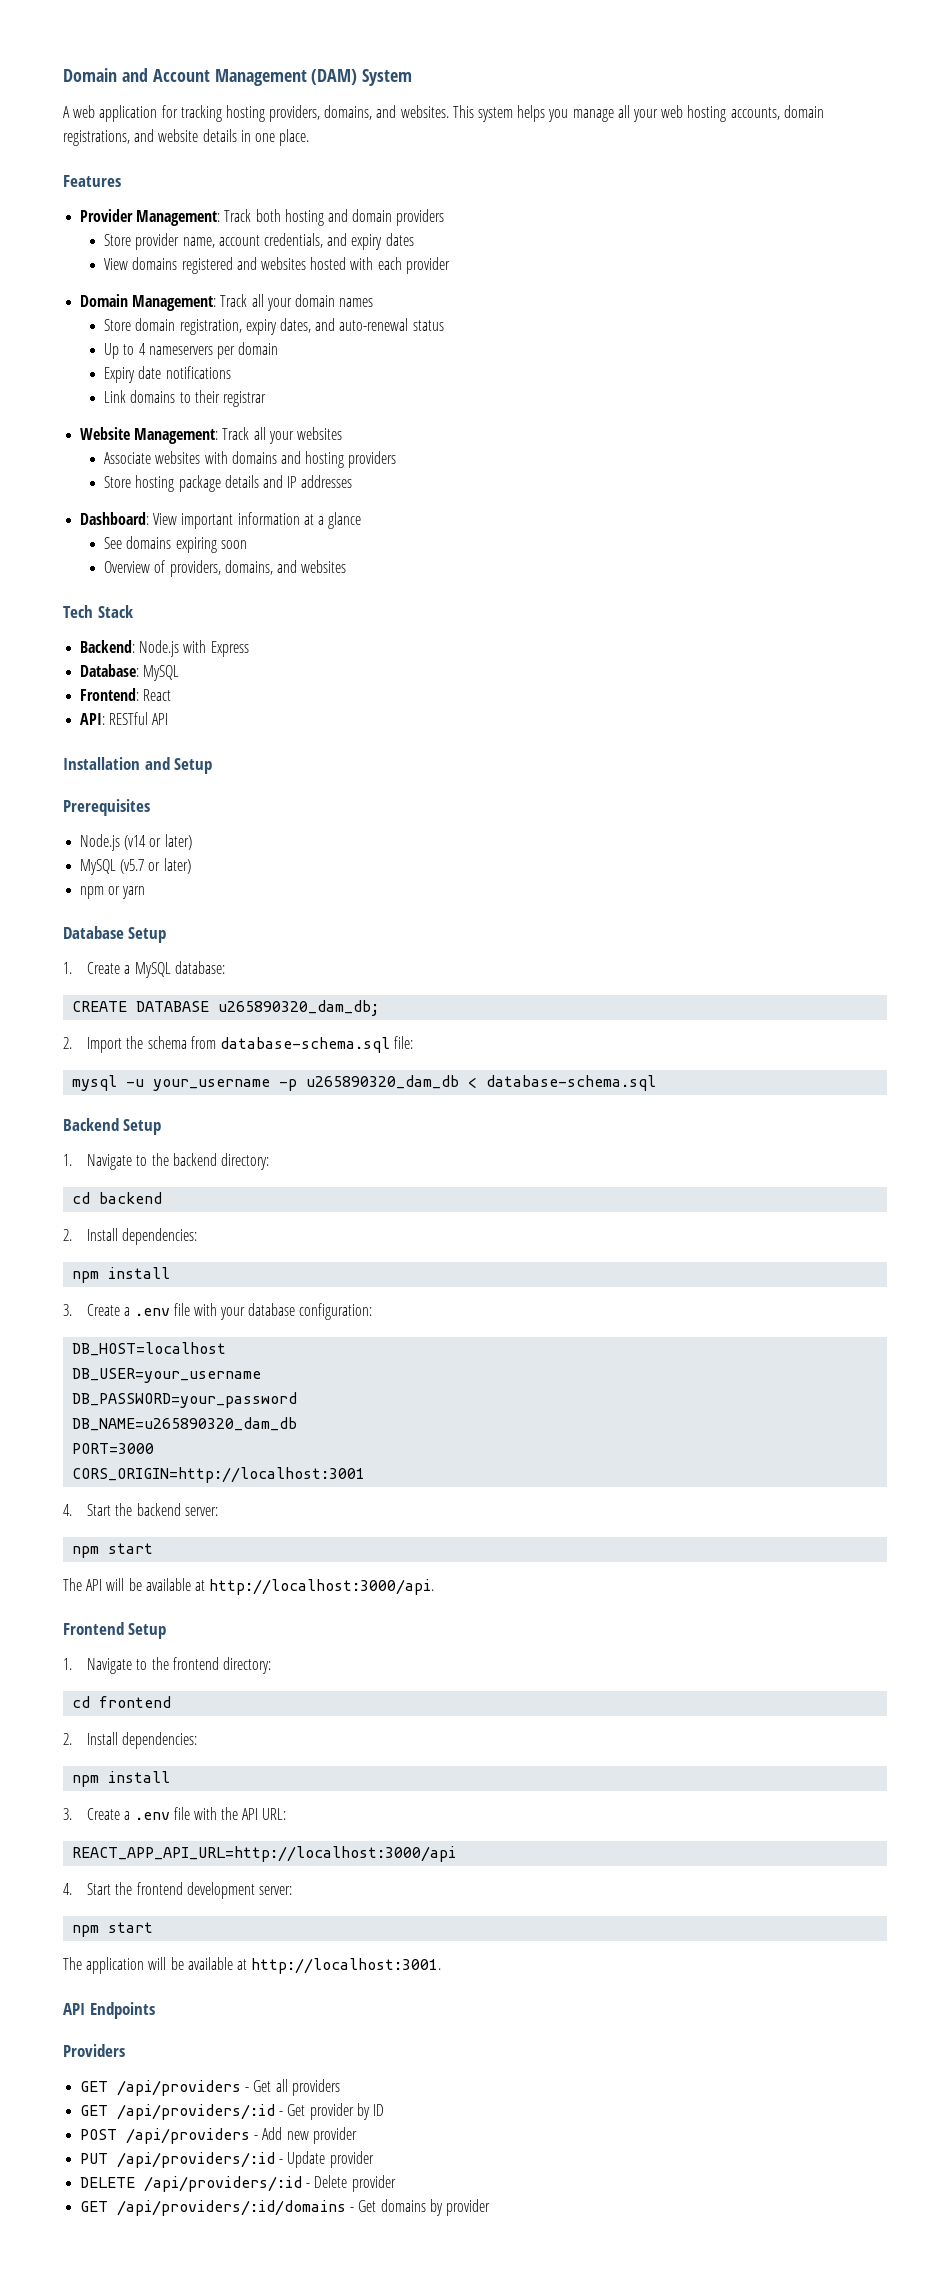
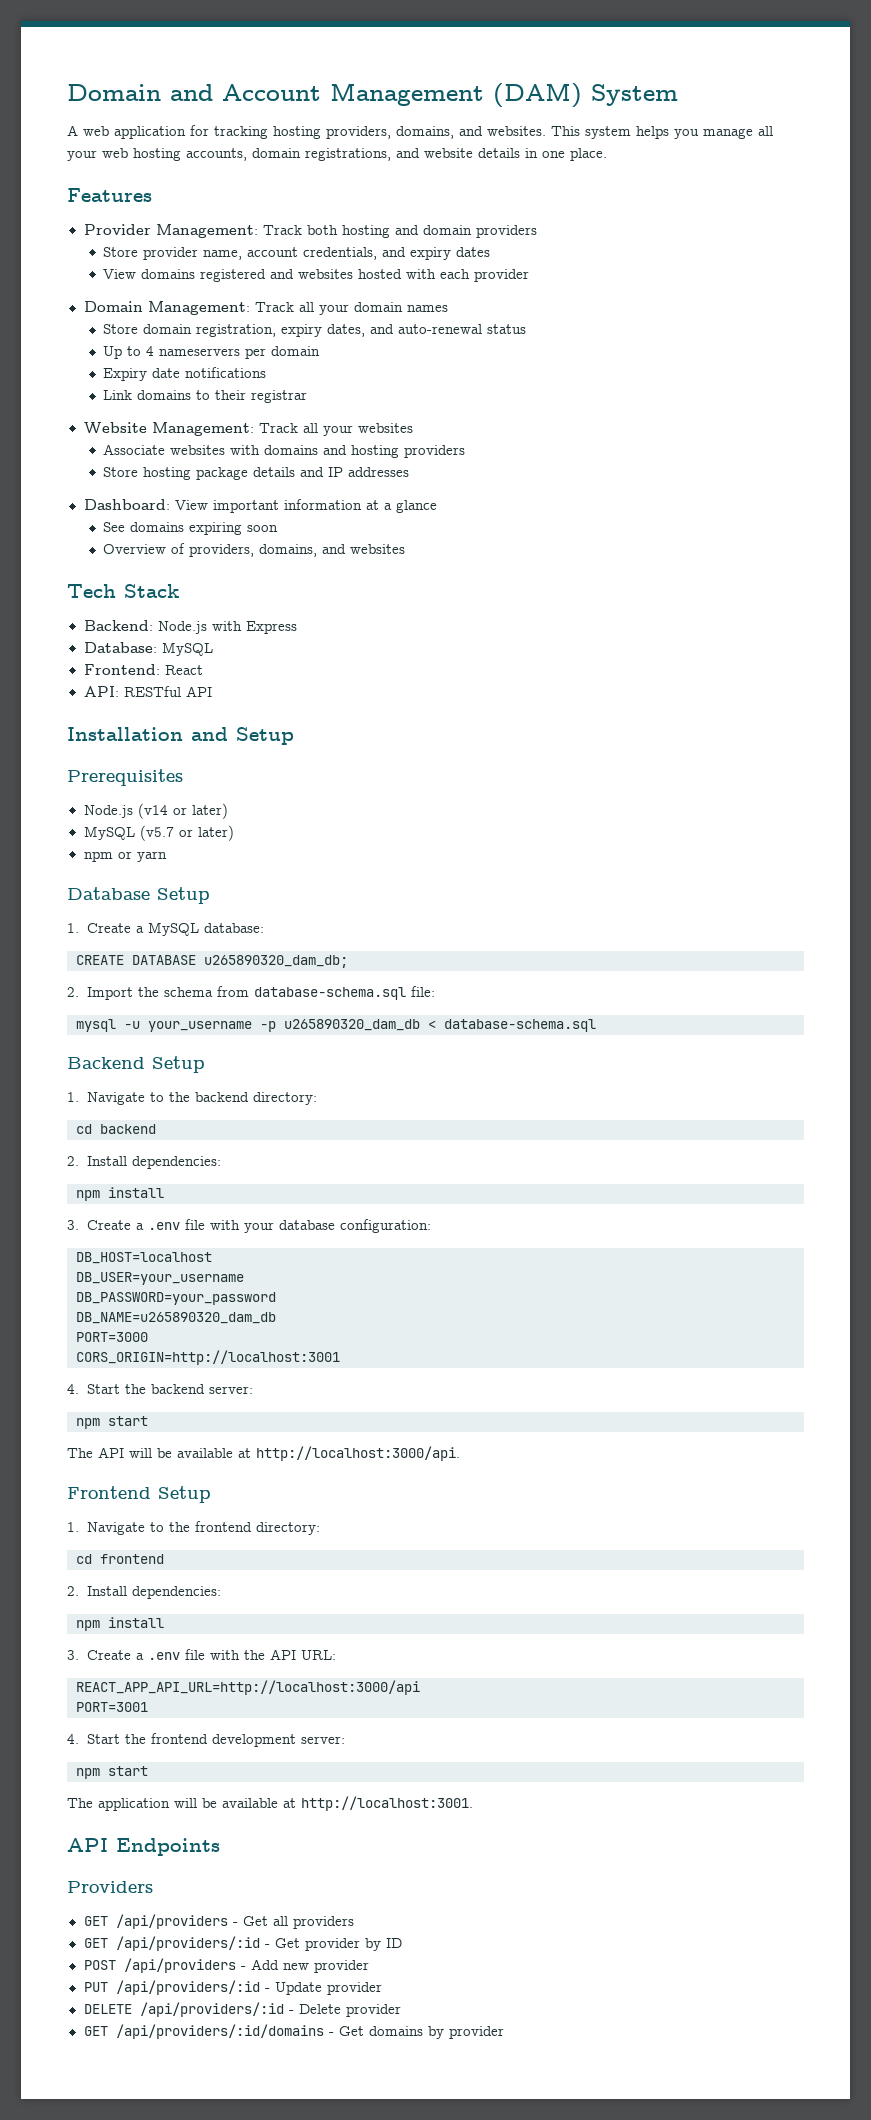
+ PORT=3001

